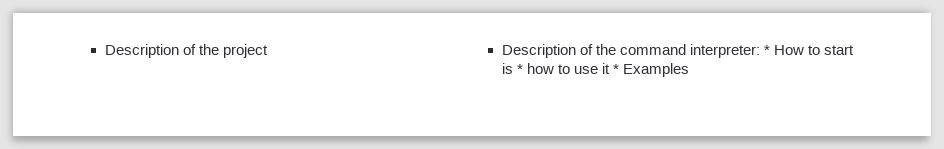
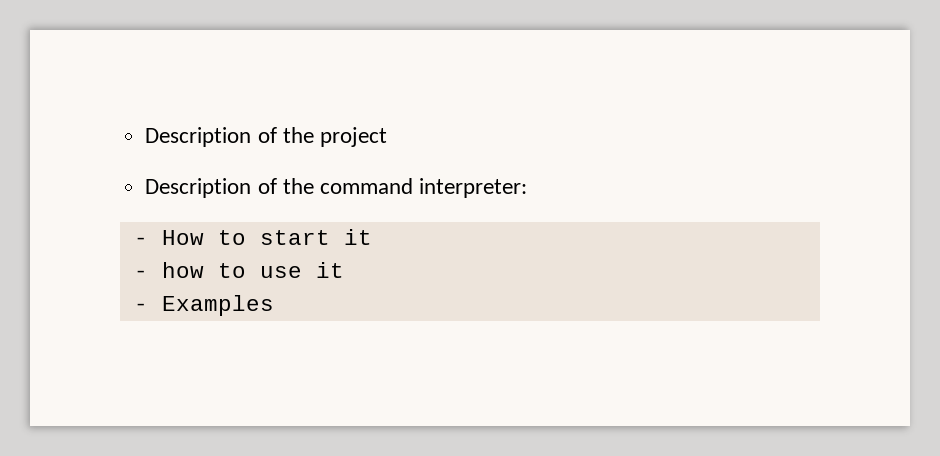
- Description of the command interpreter: * How to start is * how to use it * Examples
+ Description of the command interpreter:
+ - How to start it
+ - how to use it
+ - Examples

